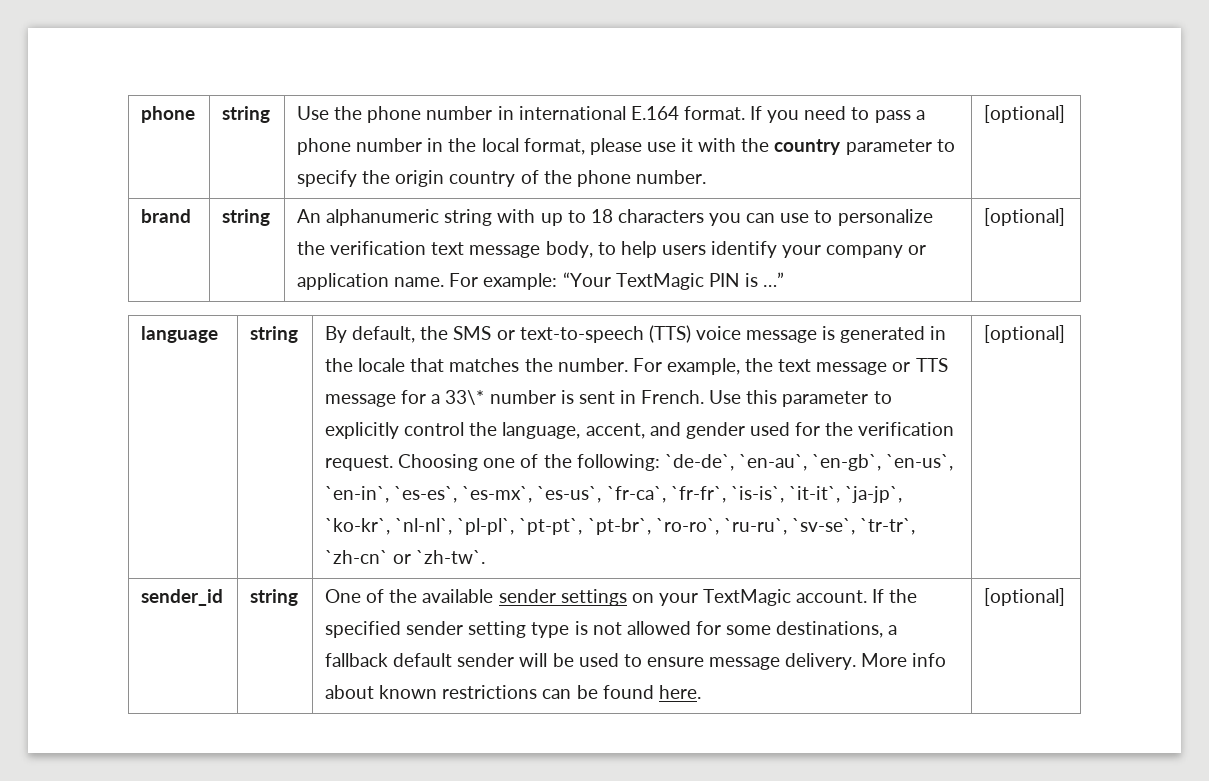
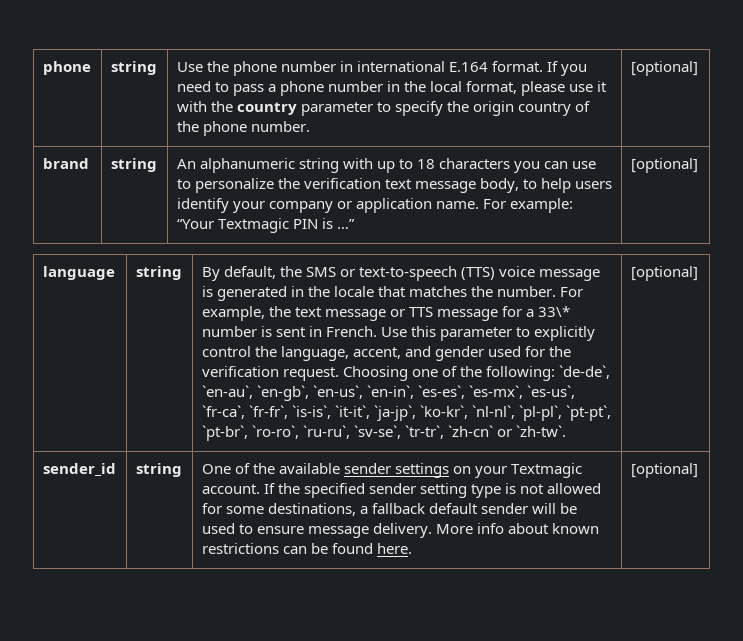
- brand | string | An alphanumeric string with up to 18 characters you can use to personalize the verification text message body, to help users identify your company or application name. For example: “Your TextMagic PIN is …” | [optional]
+ brand | string | An alphanumeric string with up to 18 characters you can use to personalize the verification text message body, to help users identify your company or application name. For example: “Your Textmagic PIN is …” | [optional]
- One of the available sender settings on your TextMagic account.
+ One of the available sender settings on your Textmagic account.

